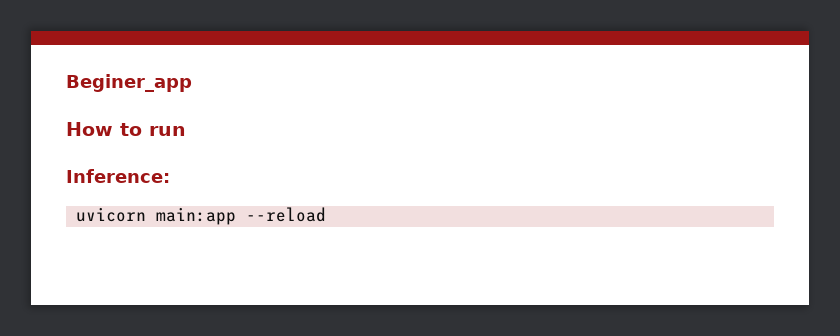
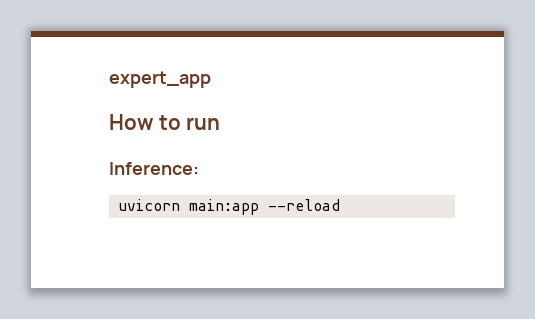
- Beginer_app
+ expert_app

